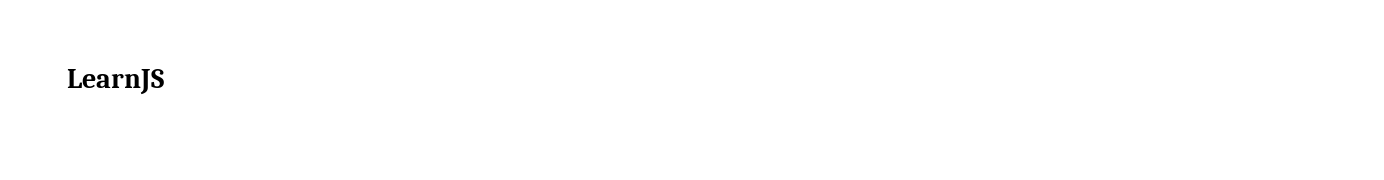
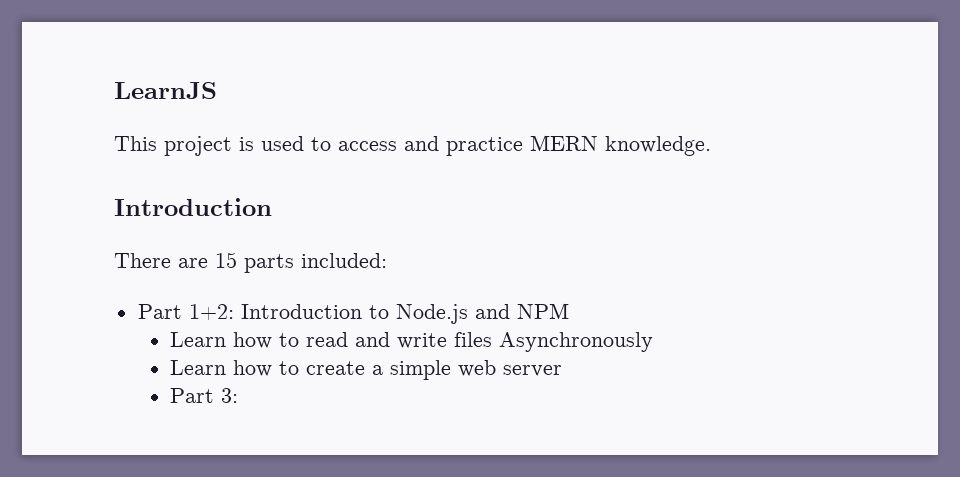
+ This project is used to access and practice MERN knowledge.
+ Introduction
+ There are 15 parts included:
+ Part 1+2: Introduction to Node.js and NPM
+ Learn how to read and write files Asynchronously
+ Learn how to create a simple web server
+ Part 3:

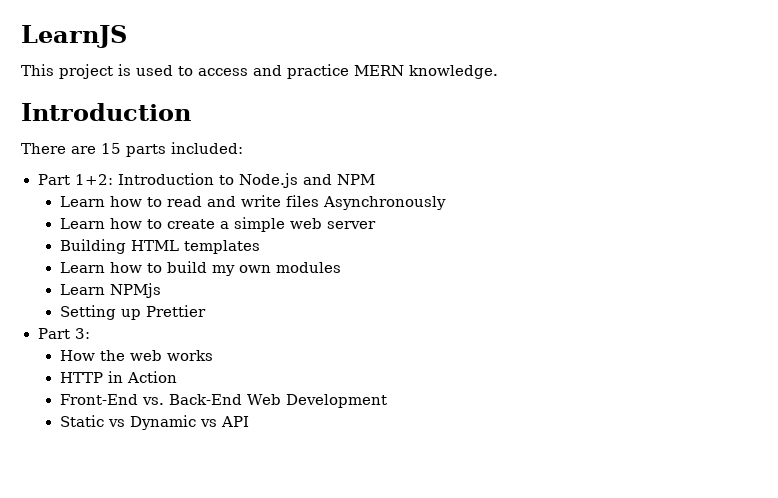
+ Building HTML templates
+ Learn how to build my own modules
+ Learn NPMjs
+ Setting up Prettier
  Part 3:
+ How the web works
+ HTTP in Action
+ Front-End vs. Back-End Web Development
+ Static vs Dynamic vs API

